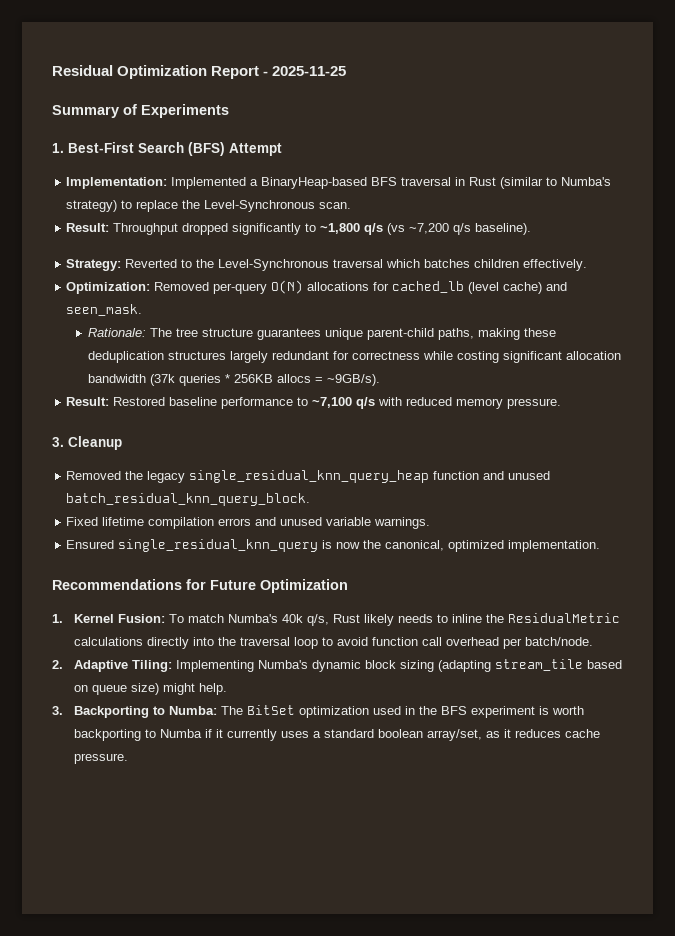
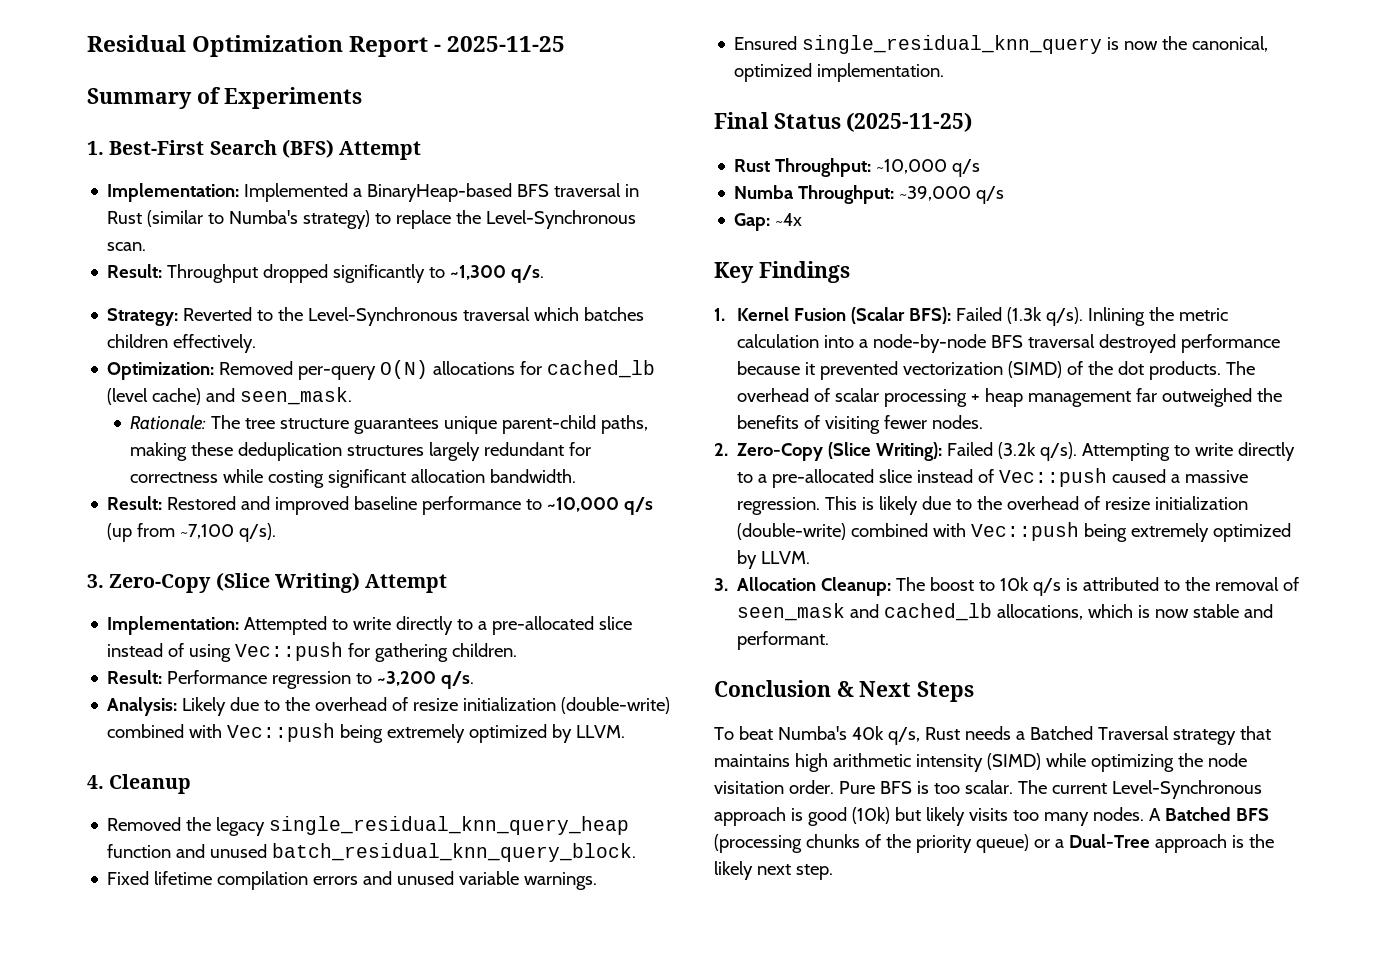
- Result: Throughput dropped significantly to ~1,800 q/s (vs ~7,200 q/s baseline).
+ Result: Throughput dropped significantly to ~1,300 q/s.
- Rationale: The tree structure guarantees unique parent-child paths, making these deduplication structures largely redundant for correctness while costing significant allocation bandwidth (37k queries * 256KB allocs = ~9GB/s).
+ Rationale: The tree structure guarantees unique parent-child paths, making these deduplication structures largely redundant for correctness while costing significant allocation bandwidth.
- Result: Restored baseline performance to ~7,100 q/s with reduced memory pressure.
- 3. Cleanup
+ Result: Restored and improved baseline performance to ~10,000 q/s (up from ~7,100 q/s).
+ 3. Zero-Copy (Slice Writing) Attempt
+ Implementation: Attempted to write directly to a pre-allocated slice instead of using Vec::push for gathering children.
+ Result: Performance regression to ~3,200 q/s.
+ Analysis: Likely due to the overhead of resize initialization (double-write) combined with Vec::push being extremely optimized by LLVM.
+ 4. Cleanup
- Recommendations for Future Optimization
- 1. Kernel Fusion: To match Numba's 40k q/s, Rust likely needs to inline the ResidualMetric calculations directly into the traversal loop to avoid function call overhead per batch/node.
- 2. Adaptive Tiling: Implementing Numba's dynamic block sizing (adapting stream_tile based on queue size) might help.
- 3. Backporting to Numba: The BitSet optimization used in the BFS experiment is worth backporting to Numba if it currently uses a standard boolean array/set, as it reduces cache pressure.
+ Final Status (2025-11-25)
+ Rust Throughput: ~10,000 q/s
+ Numba Throughput: ~39,000 q/s
+ Gap: ~4x
+ Key Findings
+ 1. Kernel Fusion (Scalar BFS): Failed (1.3k q/s). Inlining the metric calculation into a node-by-node BFS traversal destroyed performance because it prevented vectorization (SIMD) of the dot products. The overhead of scalar processing + heap management far outweighed the benefits of visiting fewer nodes.
+ 2. Zero-Copy (Slice Writing): Failed (3.2k q/s). Attempting to write directly to a pre-allocated slice instead of Vec::push caused a massive regression. This is likely due to the overhead of resize initialization (double-write) combined with Vec::push being extremely optimized by LLVM.
+ 3. Allocation Cleanup: The boost to 10k q/s is attributed to the removal of seen_mask and cached_lb allocations, which is now stable and performant.
+ Conclusion & Next Steps
+ To beat Numba's 40k q/s, Rust needs a Batched Traversal strategy that maintains high arithmetic intensity (SIMD) while optimizing the node visitation order. Pure BFS is too scalar. The current Level-Synchronous approach is good (10k) but likely visits too many nodes. A Batched BFS (processing chunks of the priority queue) or a Dual-Tree approach is the likely next step.

